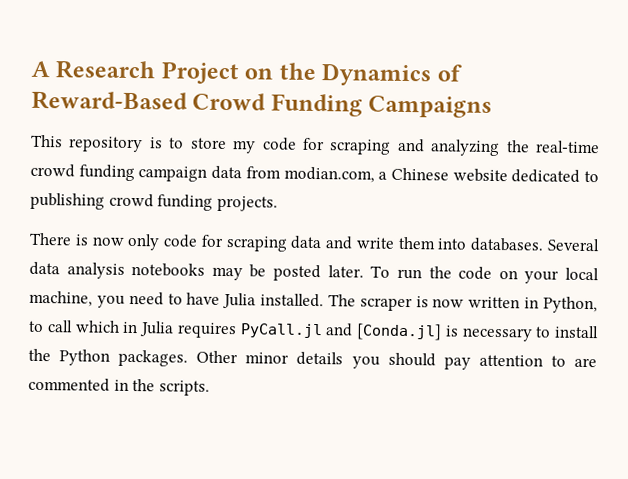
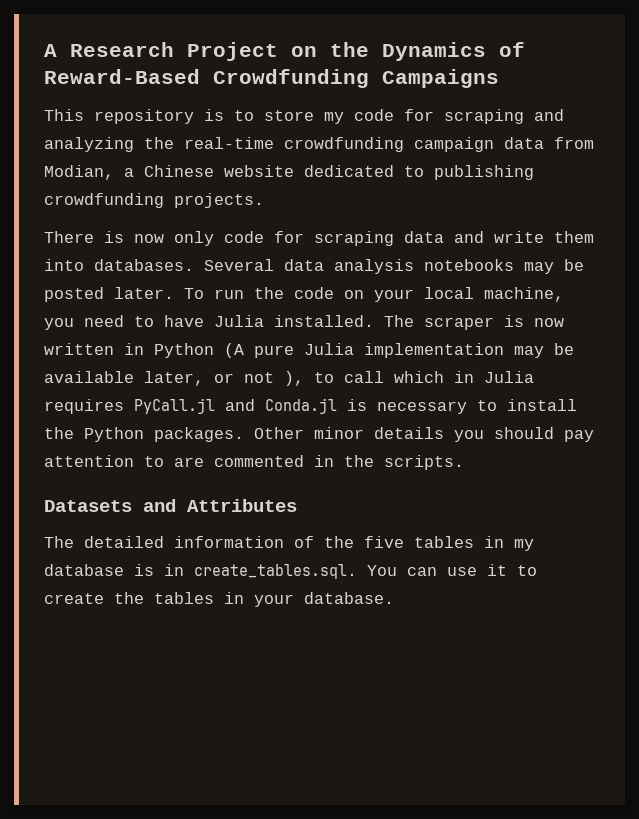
- A Research Project on the Dynamics of Reward-Based Crowd Funding Campaigns
+ A Research Project on the Dynamics of Reward-Based Crowdfunding Campaigns
- This repository is to store my code for scraping and analyzing the real-time crowd funding campaign data from modian.com, a Chinese website dedicated to publishing crowd funding projects.
+ This repository is to store my code for scraping and analyzing the real-time crowdfunding campaign data from Modian, a Chinese website dedicated to publishing crowdfunding projects.
- The scraper is now written in Python, to call which in Julia requires PyCall.jl and [Conda.jl] is necessary to install the Python packages.
+ The scraper is now written in Python (A pure Julia implementation may be available later, or not ), to call which in Julia requires PyCall.jl and Conda.jl is necessary to install the Python packages.
+ Datasets and Attributes
+ The detailed information of the five tables in my database is in create_tables.sql. You can use it to create the tables in your database.

